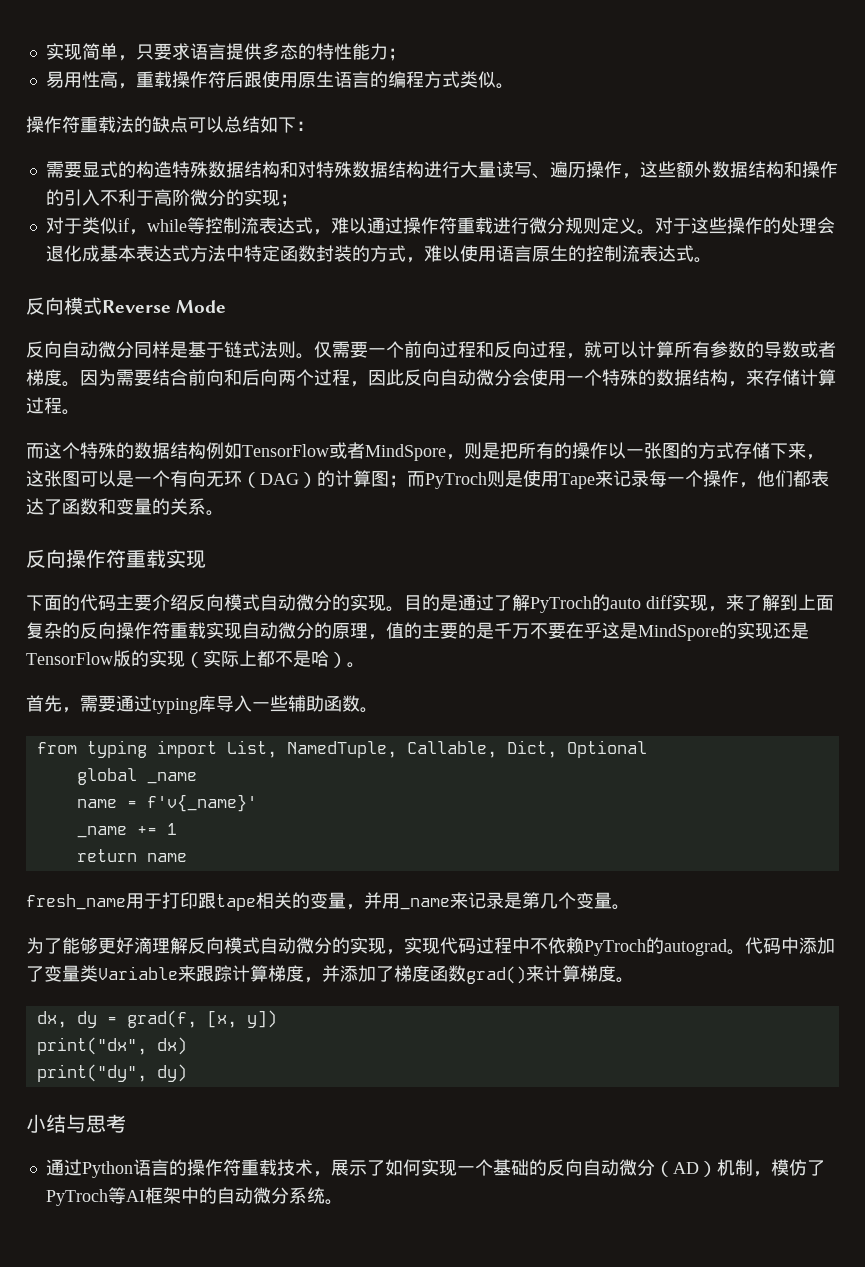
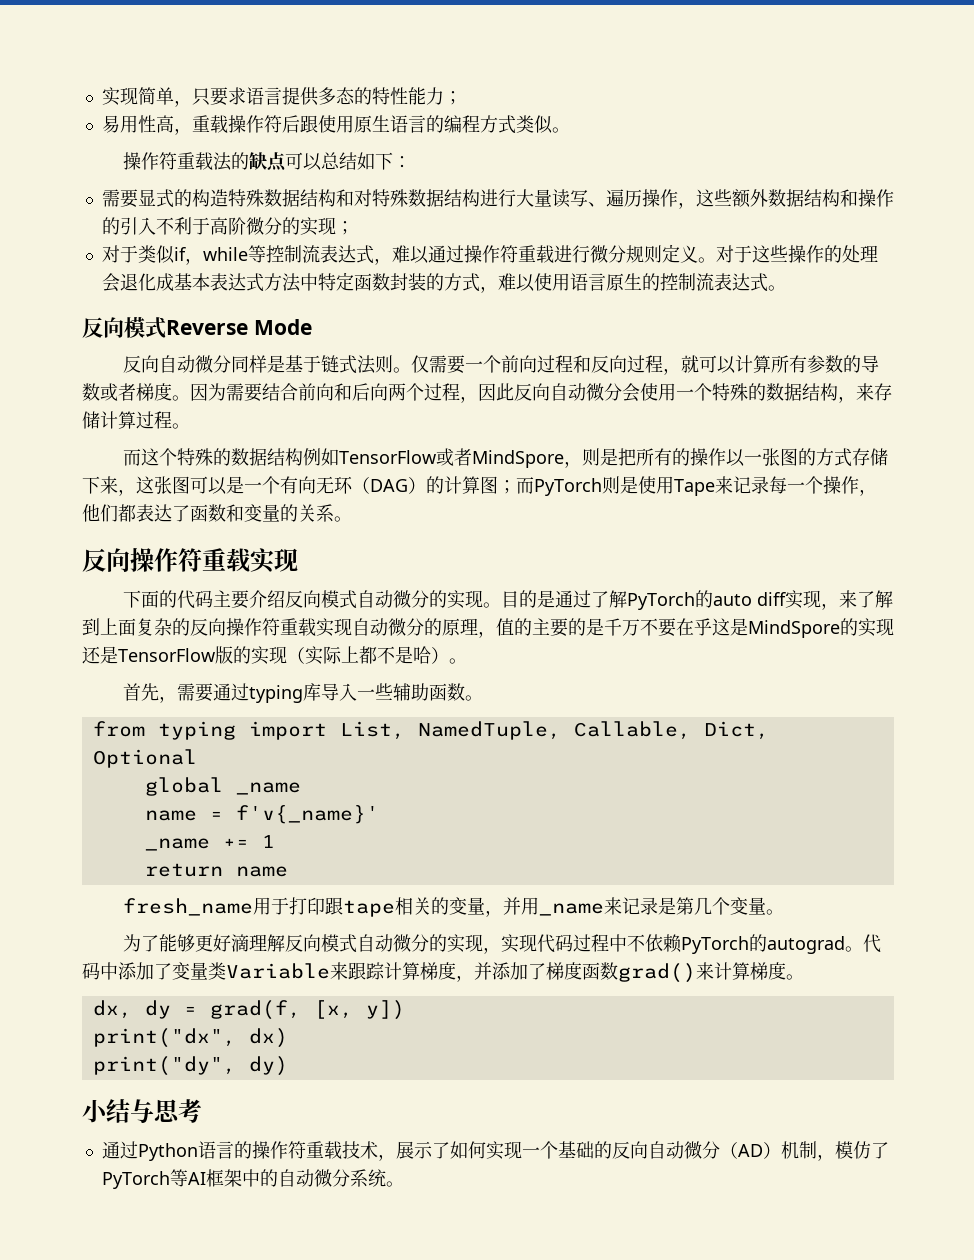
- 而这个特殊的数据结构例如TensorFlow或者MindSpore，则是把所有的操作以一张图的方式存储下来，这张图可以是一个有向无环（DAG）的计算图；而PyTroch则是使用Tape来记录每一个操作，他们都表达了函数和变量的关系。
+ 而这个特殊的数据结构例如TensorFlow或者MindSpore，则是把所有的操作以一张图的方式存储下来，这张图可以是一个有向无环（DAG）的计算图；而PyTorch则是使用Tape来记录每一个操作，他们都表达了函数和变量的关系。
- 目的是通过了解PyTroch的auto diff实现，来了解到上面复杂的反向操作符重载实现自动微分的原理，值的主要的是千万不要在乎这是MindSpore的实现还是TensorFlow版的实现（实际上都不是哈）。
+ 目的是通过了解PyTorch的auto diff实现，来了解到上面复杂的反向操作符重载实现自动微分的原理，值的主要的是千万不要在乎这是MindSpore的实现还是TensorFlow版的实现（实际上都不是哈）。
- 为了能够更好滴理解反向模式自动微分的实现，实现代码过程中不依赖PyTroch的autograd。
+ 为了能够更好滴理解反向模式自动微分的实现，实现代码过程中不依赖PyTorch的autograd。
- 通过Python语言的操作符重载技术，展示了如何实现一个基础的反向自动微分（AD）机制，模仿了PyTroch等AI框架中的自动微分系统。
+ 通过Python语言的操作符重载技术，展示了如何实现一个基础的反向自动微分（AD）机制，模仿了PyTorch等AI框架中的自动微分系统。

